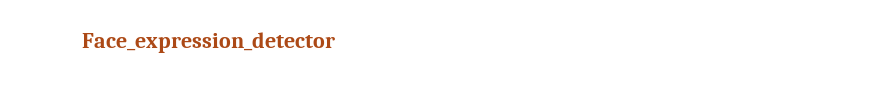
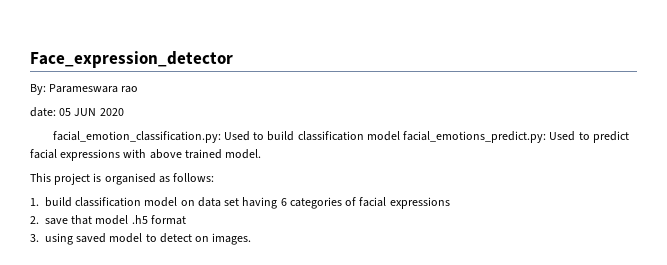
+ By: Parameswara rao
+ date: 05 JUN 2020
+ facial_emotion_classification.py: Used to build classification model facial_emotions_predict.py: Used to predict facial expressions with above trained model.
+ This project is organised as follows:
+ 1. build classification model on data set having 6 categories of facial expressions
+ 2. save that model .h5 format
+ 3. using saved model to detect on images.

